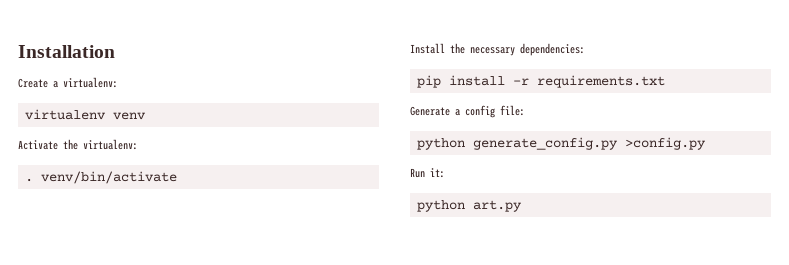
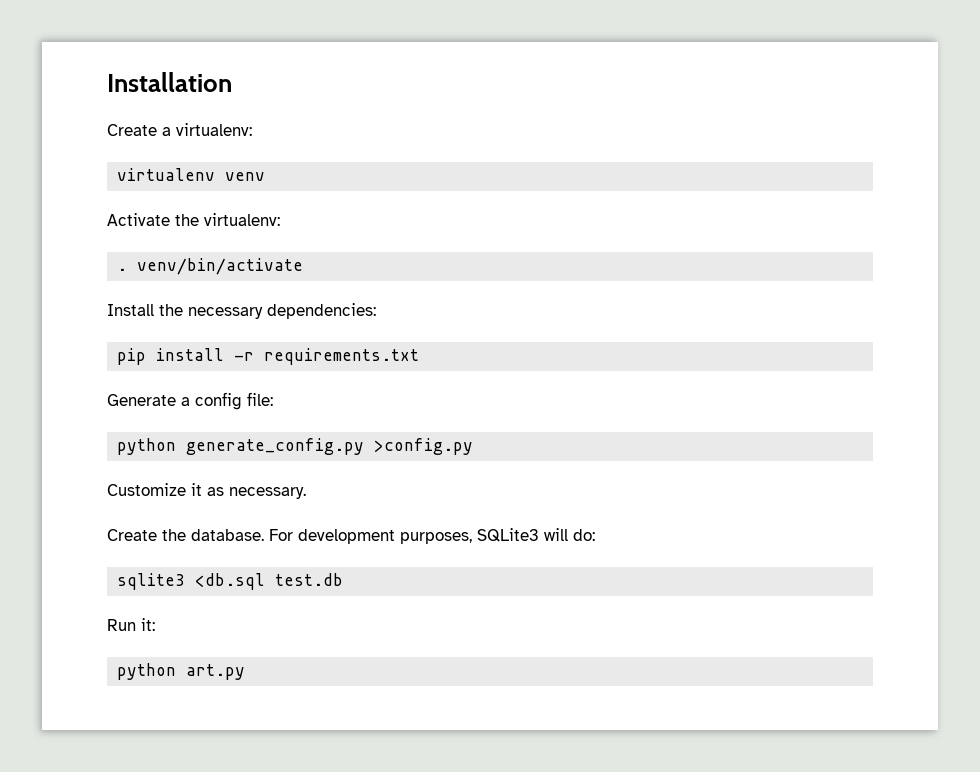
+ Customize it as necessary.
+ Create the database. For development purposes, SQLite3 will do:
+ sqlite3 <db.sql test.db

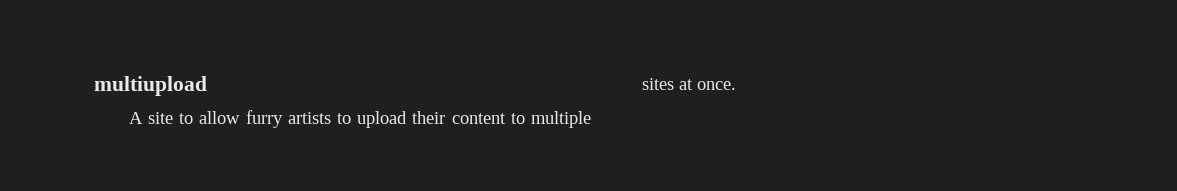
- Installation
- Create a virtualenv:
- virtualenv venv
- Activate the virtualenv:
- . venv/bin/activate
- Install the necessary dependencies:
- pip install -r requirements.txt
- Generate a config file:
- python generate_config.py >config.py
- Customize it as necessary.
- Create the database. For development purposes, SQLite3 will do:
- sqlite3 <db.sql test.db
- Run it:
- python art.py
+ multiupload
+ A site to allow furry artists to upload their content to multiple sites at once.

